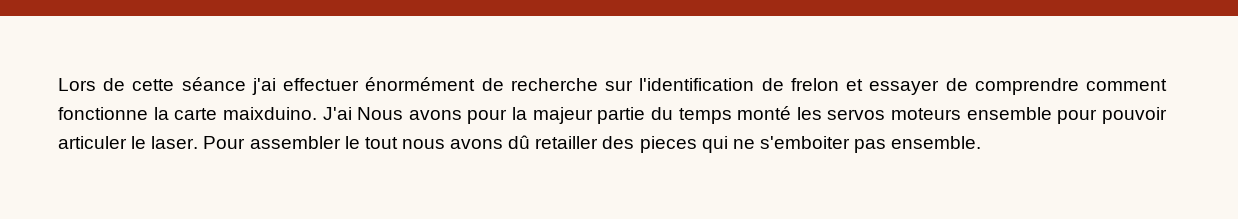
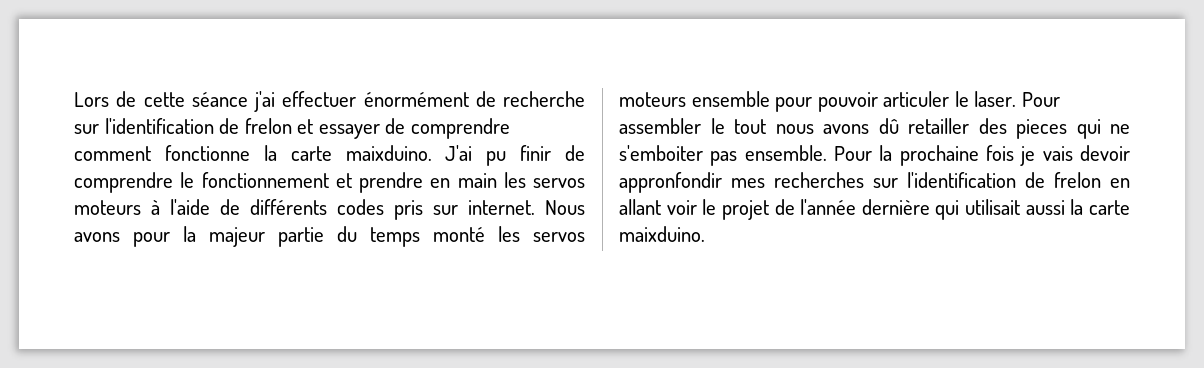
- J'ai Nous avons pour la majeur partie du temps monté les servos moteurs ensemble pour pouvoir articuler le laser.
+ J'ai pu finir de comprendre le fonctionnement et prendre en main les servos moteurs à l'aide de différents codes pris sur internet. Nous avons pour la majeur partie du temps monté les servos moteurs ensemble pour pouvoir articuler le laser.
+ Pour la prochaine fois je vais devoir appronfondir mes recherches sur l'identification de frelon en allant voir le projet de l'année dernière qui utilisait aussi la carte maixduino.

